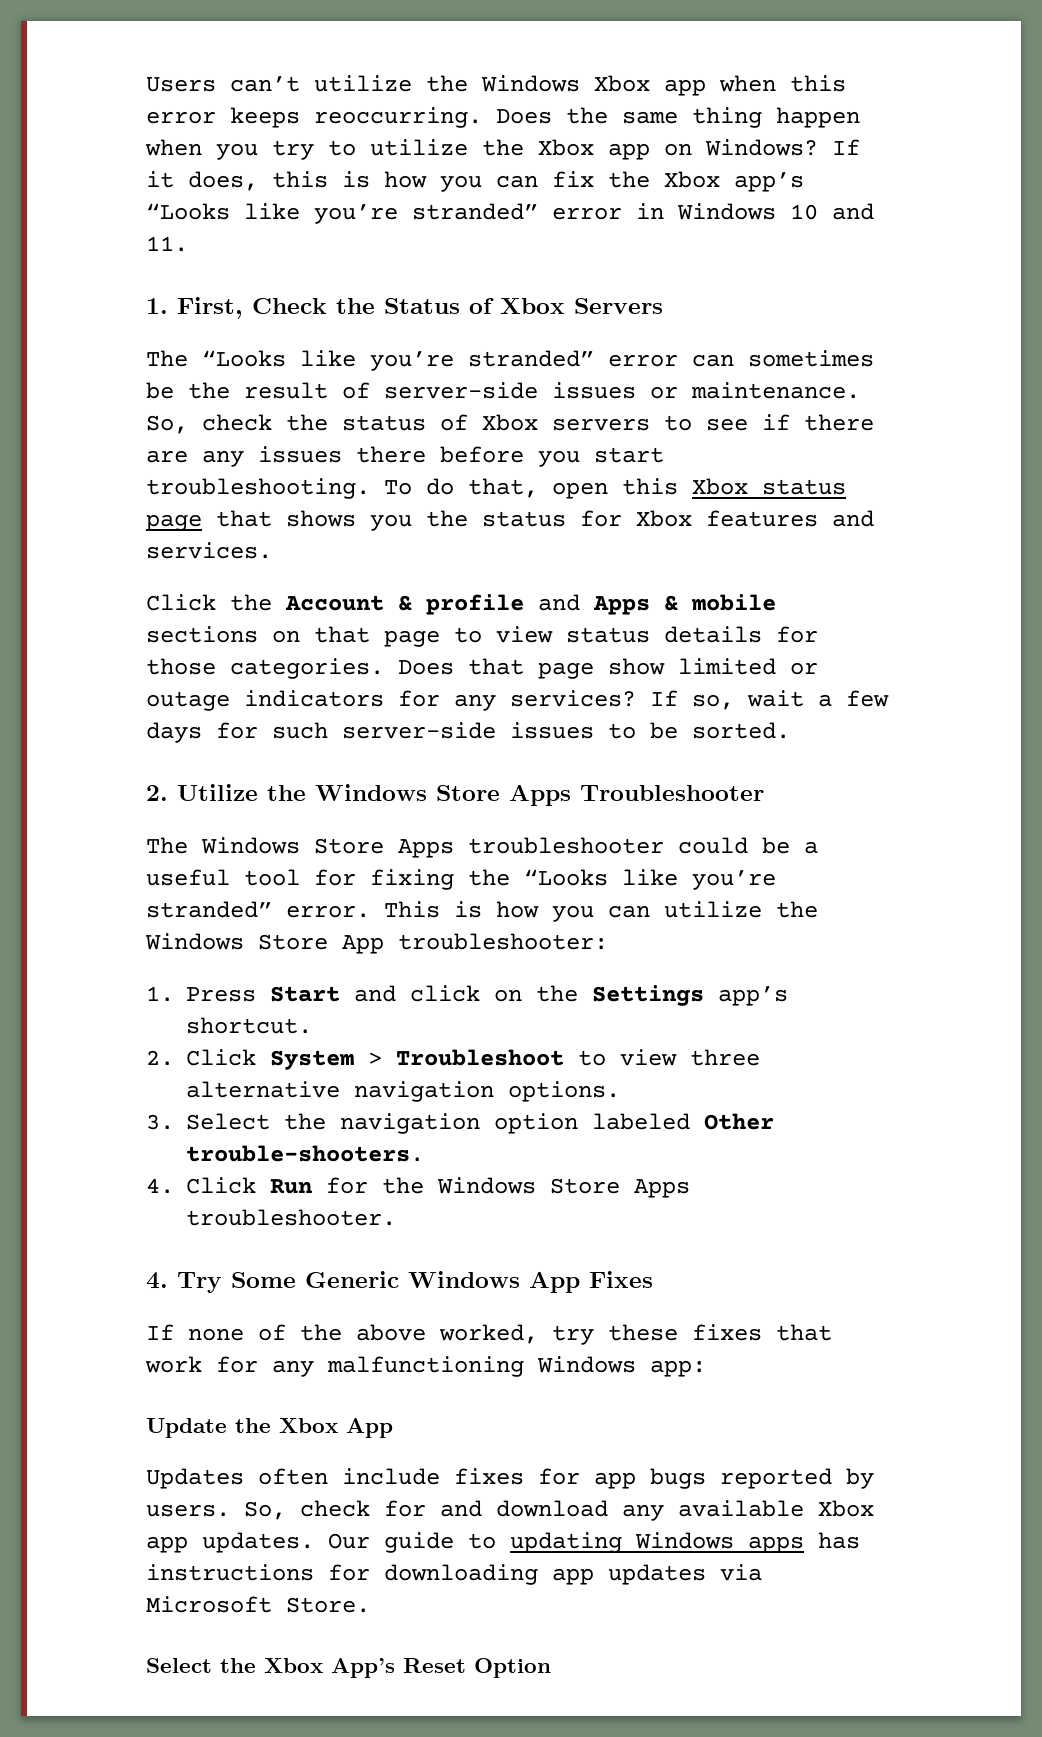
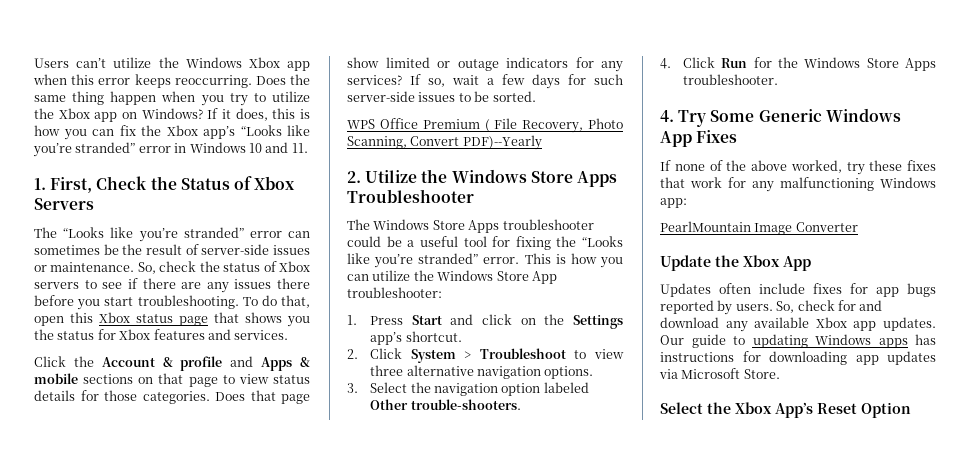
+ WPS Office Premium ( File Recovery, Photo Scanning, Convert PDF)--Yearly
+ PearlMountain Image Converter

